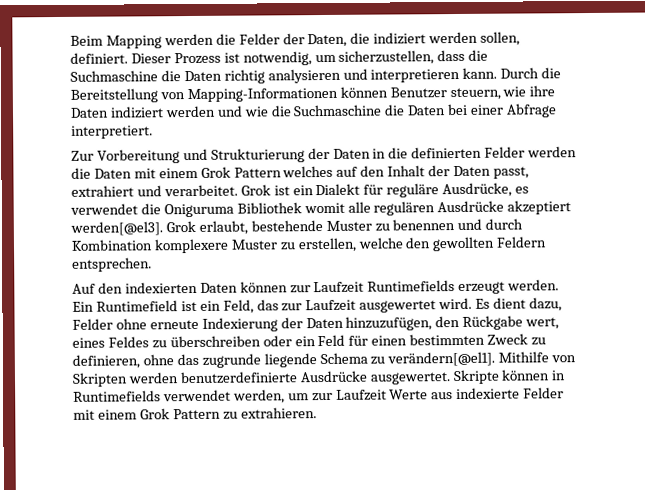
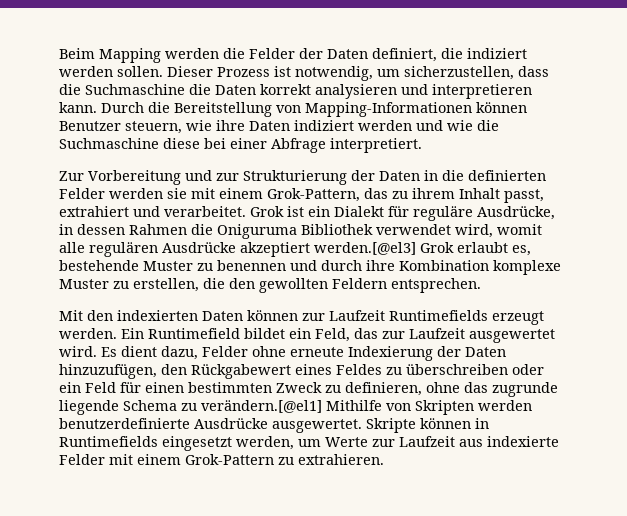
- Beim Mapping werden die Felder der Daten, die indiziert werden sollen, definiert.
+ Beim Mapping werden die Felder der Daten definiert, die indiziert werden sollen.
- Dieser Prozess ist notwendig, um sicherzustellen, dass die Suchmaschine die Daten richtig analysieren und interpretieren kann.
+ Dieser Prozess ist notwendig, um sicherzustellen, dass die Suchmaschine die Daten korrekt analysieren und interpretieren kann.
- Durch die Bereitstellung von Mapping-Informationen können Benutzer steuern, wie ihre Daten indiziert werden und wie die Suchmaschine die Daten bei einer Abfrage interpretiert.
+ Durch die Bereitstellung von Mapping-Informationen können Benutzer steuern, wie ihre Daten indiziert werden und wie die Suchmaschine diese bei einer Abfrage interpretiert.
- Zur Vorbereitung und Strukturierung der Daten in die definierten Felder werden die Daten mit einem Grok Pattern welches auf den Inhalt der Daten passt, extrahiert und verarbeitet.
+ Zur Vorbereitung und zur Strukturierung der Daten in die definierten Felder werden sie mit einem Grok-Pattern, das zu ihrem Inhalt passt, extrahiert und verarbeitet.
- Grok ist ein Dialekt für reguläre Ausdrücke, es verwendet die Oniguruma Bibliothek womit alle regulären Ausdrücke akzeptiert werden[@el3]. Grok erlaubt, bestehende Muster zu benennen und durch Kombination komplexere Muster zu erstellen, welche den gewollten Feldern entsprechen.
+ Grok ist ein Dialekt für reguläre Ausdrücke, in dessen Rahmen die Oniguruma Bibliothek verwendet wird, womit alle regulären Ausdrücke akzeptiert werden.[@el3] Grok erlaubt es, bestehende Muster zu benennen und durch ihre Kombination komplexe Muster zu erstellen, die den gewollten Feldern entsprechen.
- Auf den indexierten Daten können zur Laufzeit Runtimefields erzeugt werden.
+ Mit den indexierten Daten können zur Laufzeit Runtimefields erzeugt werden.
- Ein Runtimefield ist ein Feld, das zur Laufzeit ausgewertet wird.
+ Ein Runtimefield bildet ein Feld, das zur Laufzeit ausgewertet wird.
- Es dient dazu, Felder ohne erneute Indexierung der Daten hinzuzufügen, den Rückgabe wert, eines Feldes zu überschreiben oder ein Feld für einen bestimmten Zweck zu definieren, ohne das zugrunde liegende Schema zu verändern[@el1]. Mithilfe von Skripten werden benutzerdefinierte Ausdrücke ausgewertet.
+ Es dient dazu, Felder ohne erneute Indexierung der Daten hinzuzufügen, den Rückgabewert eines Feldes zu überschreiben oder ein Feld für einen bestimmten Zweck zu definieren, ohne das zugrunde liegende Schema zu verändern.[@el1] Mithilfe von Skripten werden benutzerdefinierte Ausdrücke ausgewertet.
- Skripte können in Runtimefields verwendet werden, um zur Laufzeit Werte aus indexierte Felder mit einem Grok Pattern zu extrahieren.
+ Skripte können in Runtimefields eingesetzt werden, um Werte zur Laufzeit aus indexierte Felder mit einem Grok-Pattern zu extrahieren.

